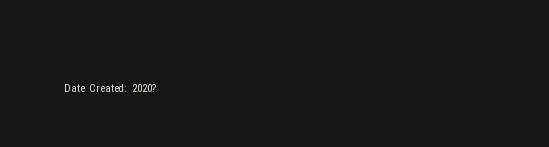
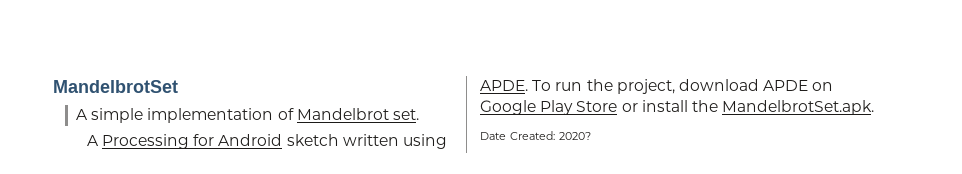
+ MandelbrotSet
+ A simple implementation of Mandelbrot set.
+ A Processing for Android sketch written using APDE. To run the project, download APDE on Google Play Store or install the MandelbrotSet.apk.

